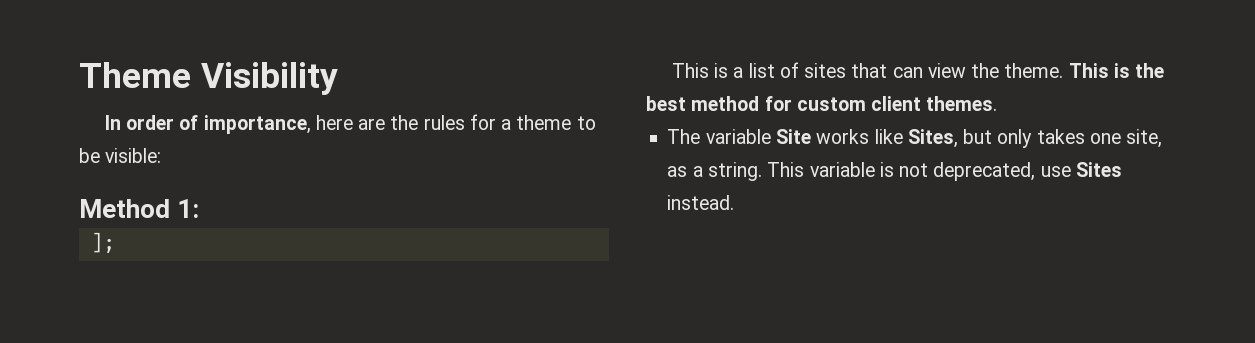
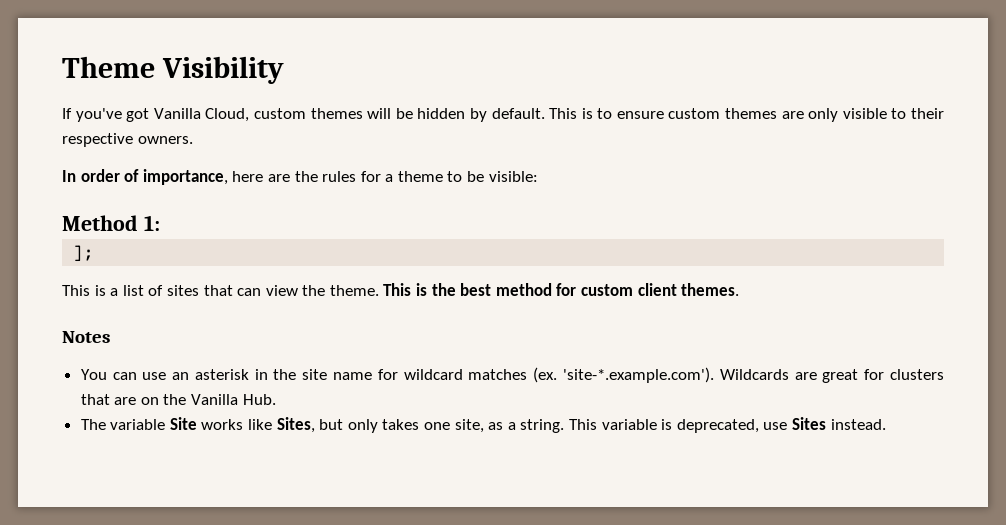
+ If you've got Vanilla Cloud, custom themes will be hidden by default. This is to ensure custom themes are only visible to their respective owners.
+ Notes
+ You can use an asterisk in the site name for wildcard matches (ex. 'site-*.example.com'). Wildcards are great for clusters that are on the Vanilla Hub.
- This variable is not deprecated, use Sites instead.
+ This variable is deprecated, use Sites instead.

